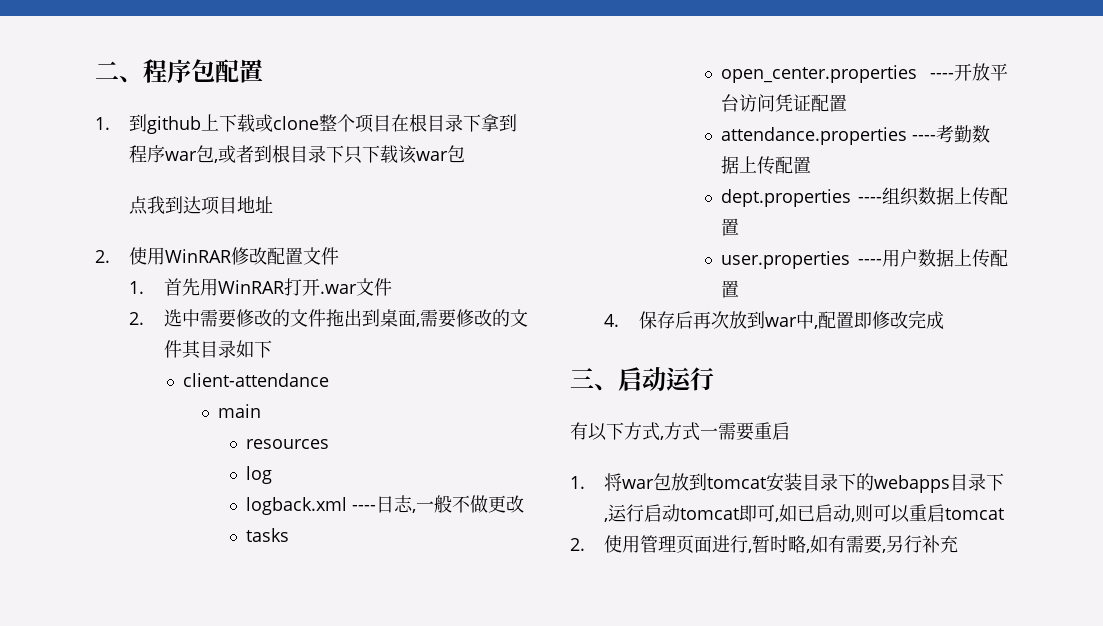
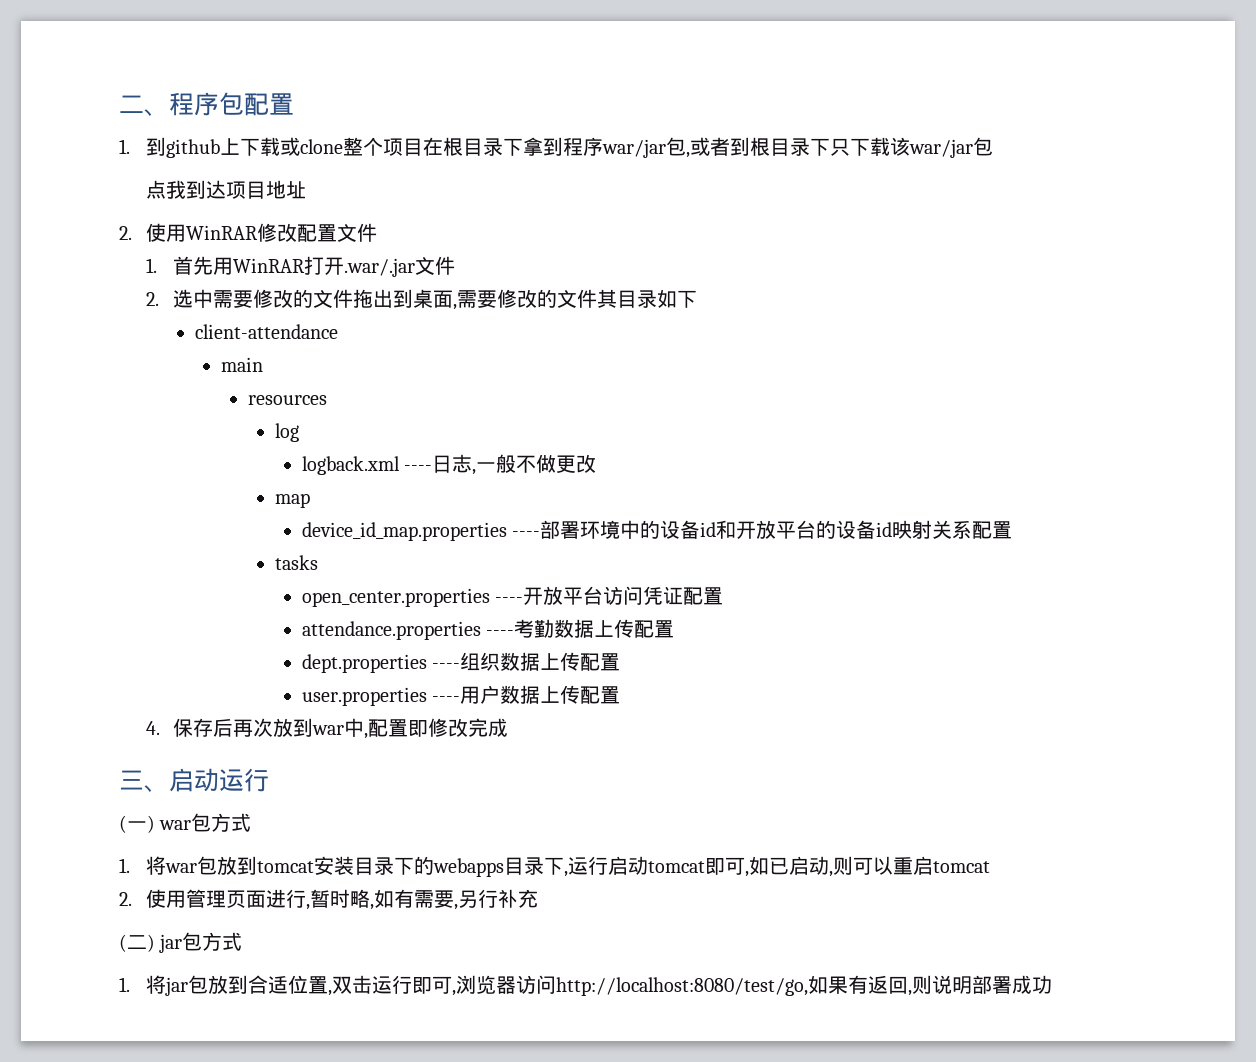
- 1.到github上下载或clone整个项目在根目录下拿到程序war包,或者到根目录下只下载该war包
+ 1.到github上下载或clone整个项目在根目录下拿到程序war/jar包,或者到根目录下只下载该war/jar包
- 1.首先用WinRAR打开.war文件
+ 1.首先用WinRAR打开.war/.jar文件
+ map
+ device_id_map.properties ----部署环境中的设备id和开放平台的设备id映射关系配置
- 有以下方式,方式一需要重启
+ (一) war包方式
+ (二) jar包方式
+ 1.将jar包放到合适位置,双击运行即可,浏览器访问http://localhost:8080/test/go,如果有返回,则说明部署成功

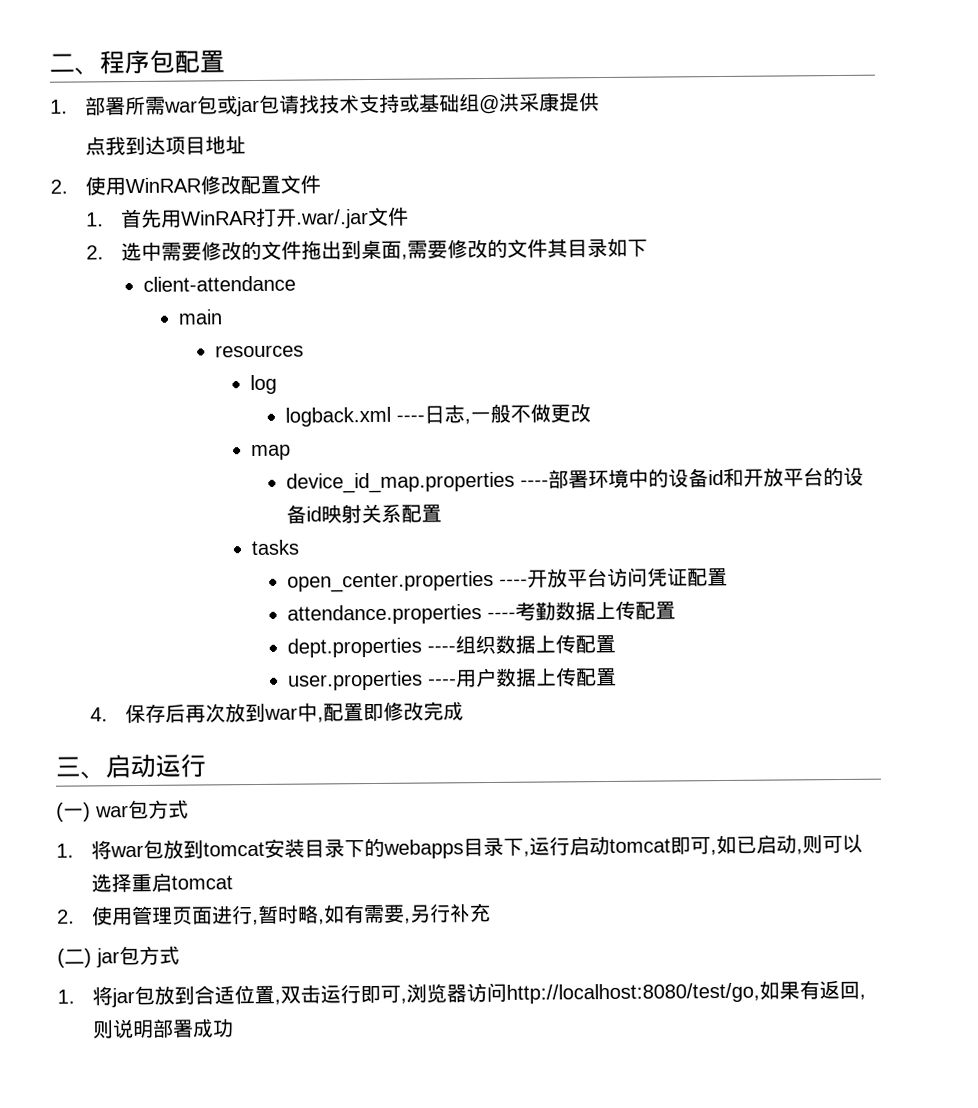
- 1.到github上下载或clone整个项目在根目录下拿到程序war/jar包,或者到根目录下只下载该war/jar包
+ 1.部署所需war包或jar包请找技术支持或基础组@洪采康提供
- 1.将war包放到tomcat安装目录下的webapps目录下,运行启动tomcat即可,如已启动,则可以重启tomcat
+ 1.将war包放到tomcat安装目录下的webapps目录下,运行启动tomcat即可,如已启动,则可以选择重启tomcat

